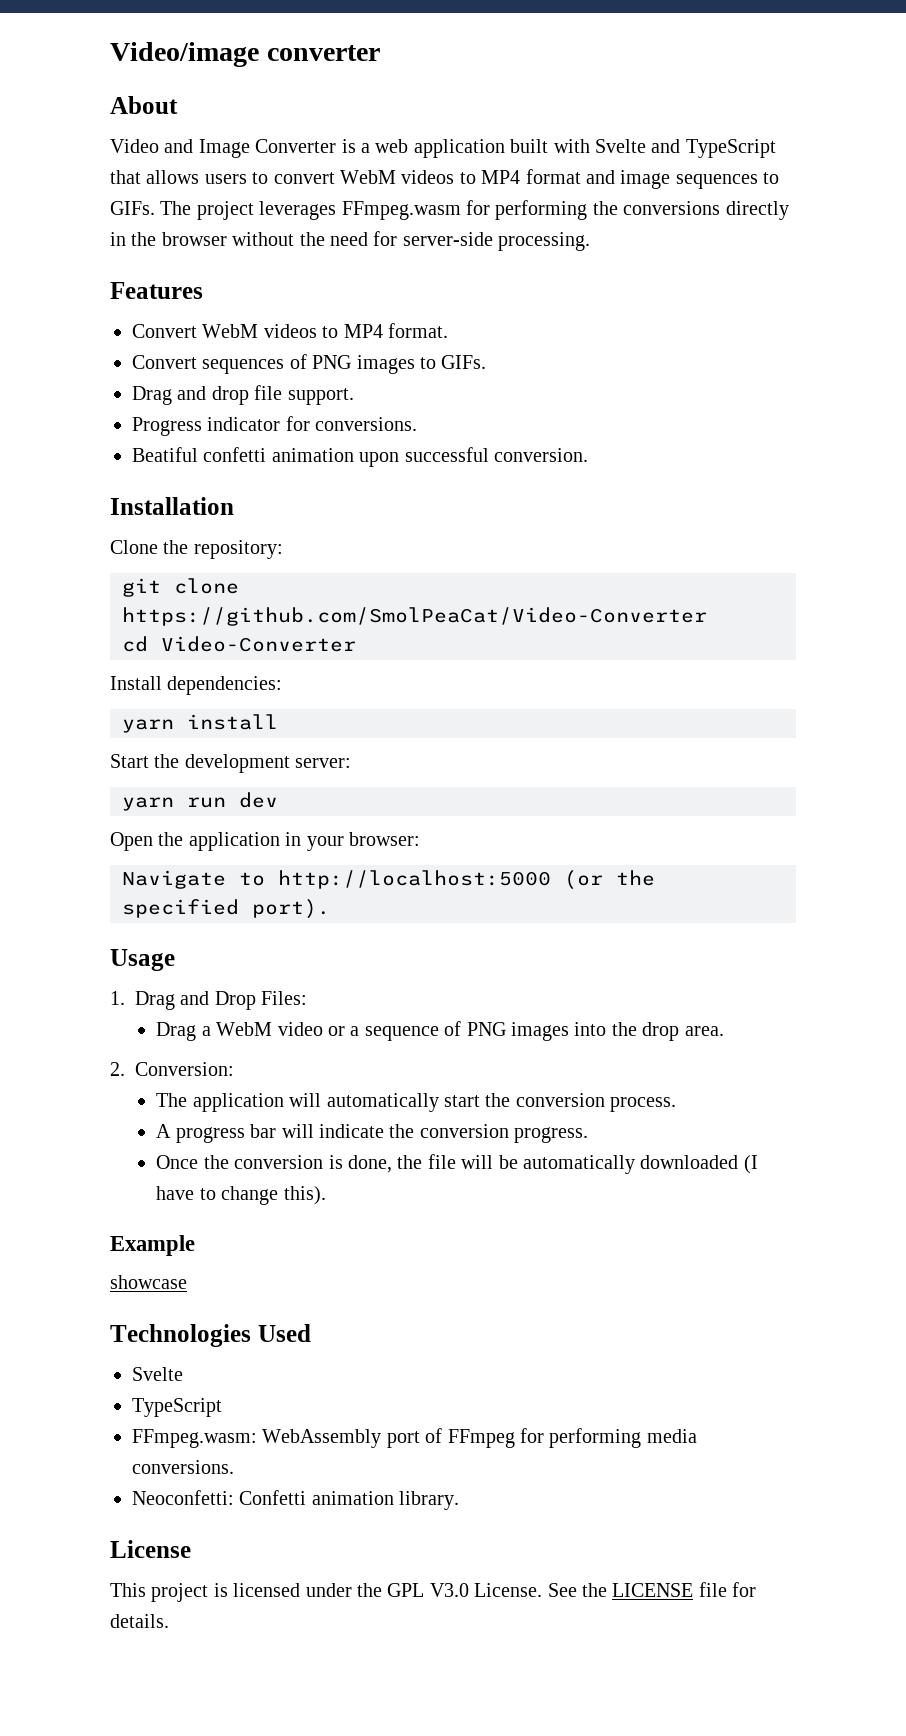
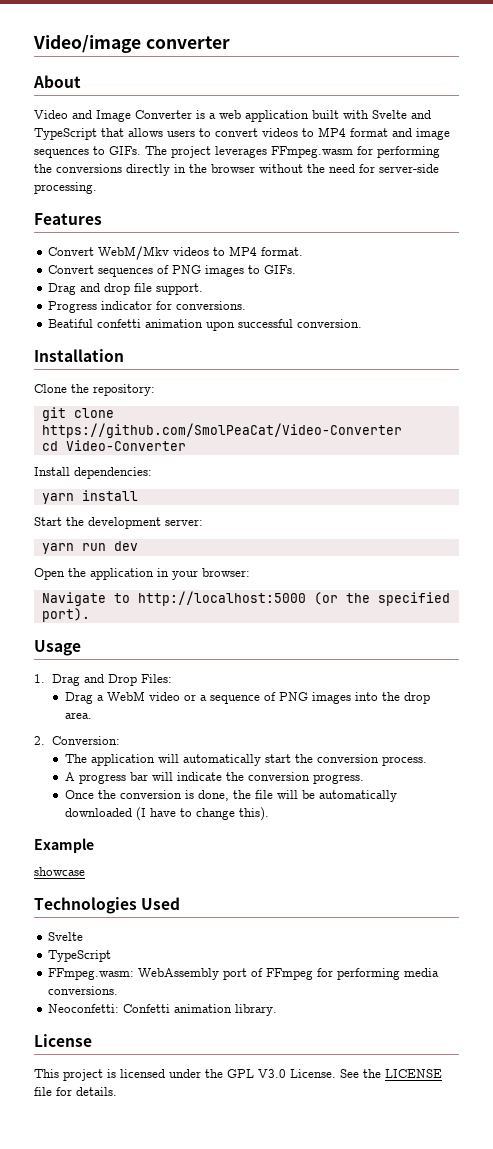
- Video and Image Converter is a web application built with Svelte and TypeScript that allows users to convert WebM videos to MP4 format and image sequences to GIFs.
+ Video and Image Converter is a web application built with Svelte and TypeScript that allows users to convert videos to MP4 format and image sequences to GIFs.
- Convert WebM videos to MP4 format.
+ Convert WebM/Mkv videos to MP4 format.

